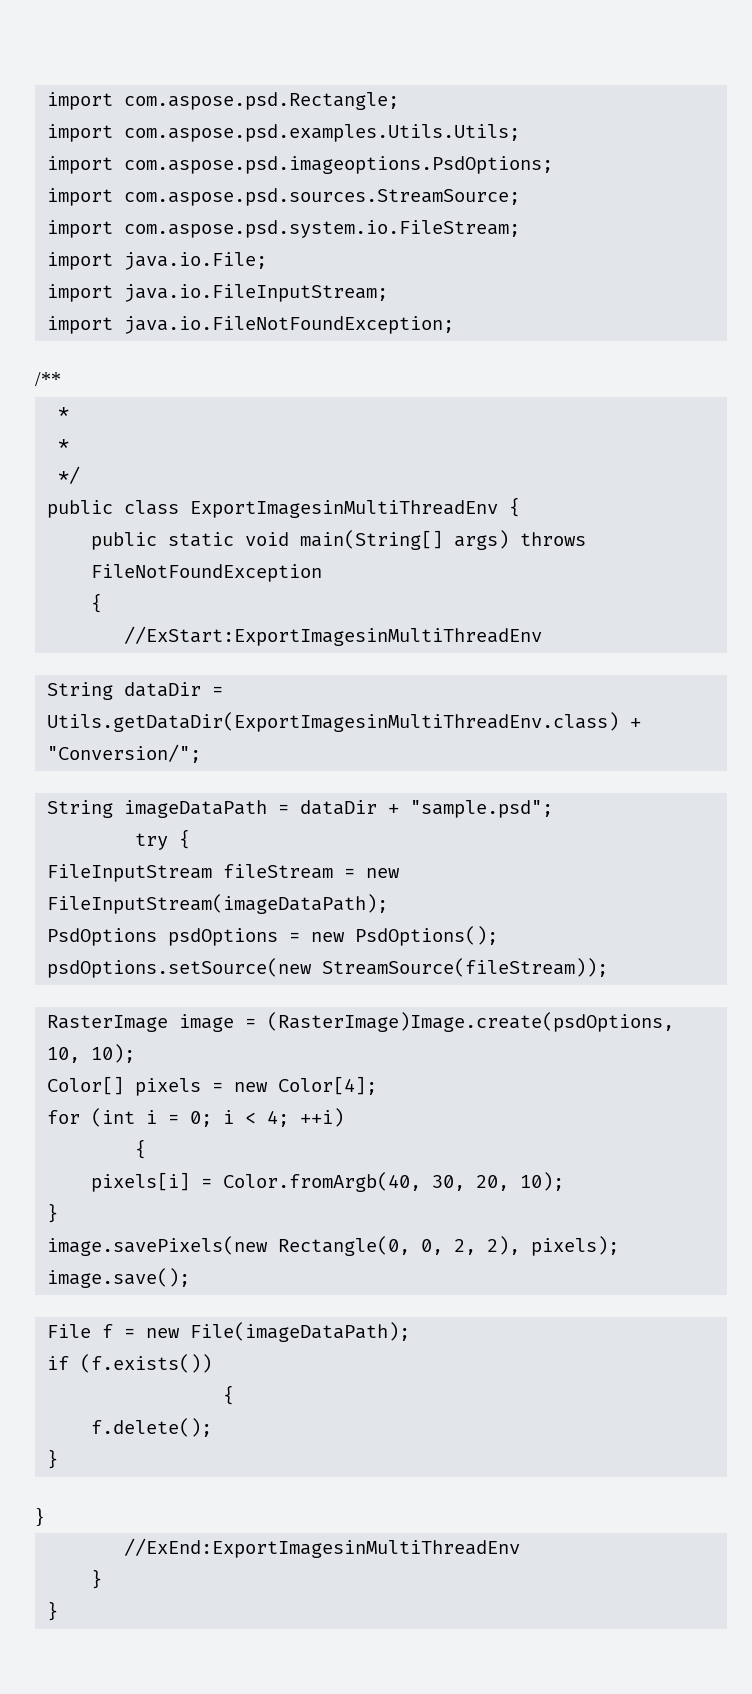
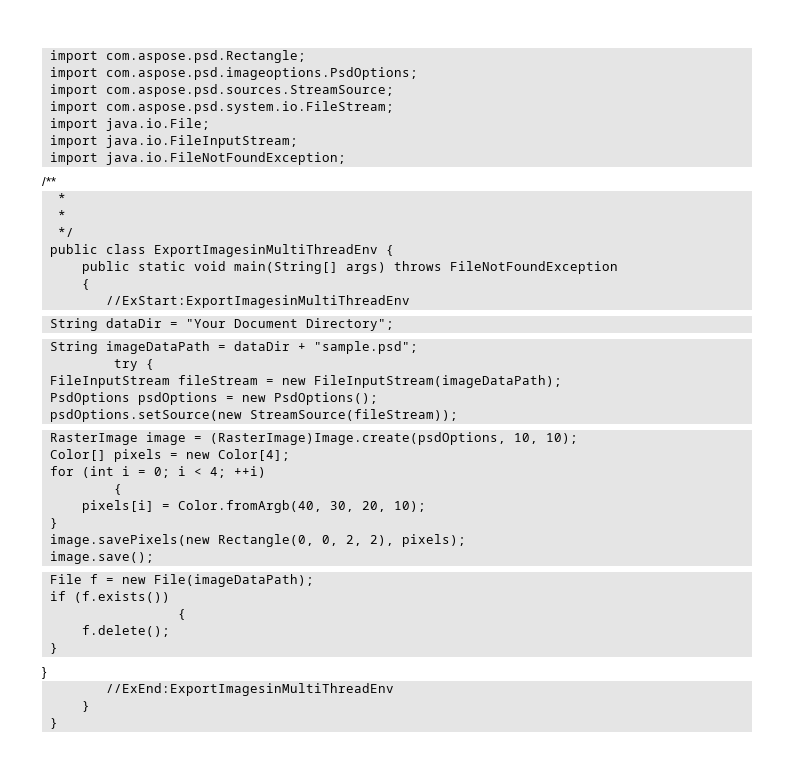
- import com.aspose.psd.examples.Utils.Utils;
- String dataDir = Utils.getDataDir(ExportImagesinMultiThreadEnv.class) + "Conversion/";
+ String dataDir = "Your Document Directory";

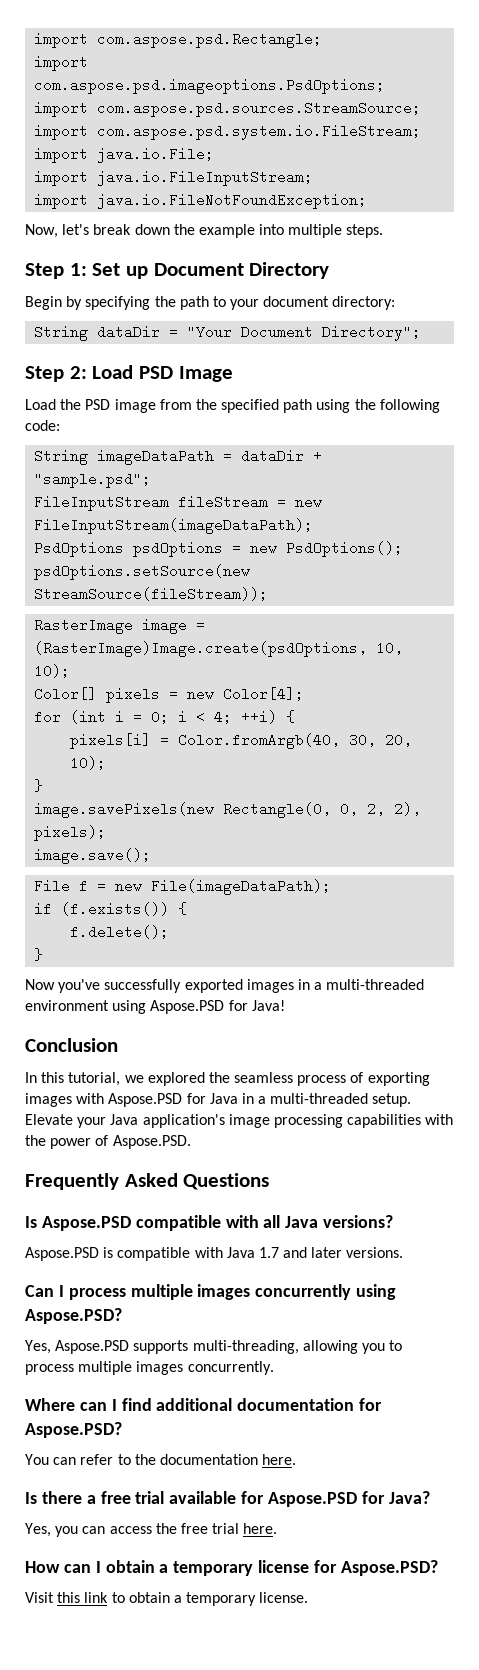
- /**
- *
- *
- */
- public class ExportImagesinMultiThreadEnv {
- public static void main(String[] args) throws FileNotFoundException
- {
- //ExStart:ExportImagesinMultiThreadEnv
+ Now, let's break down the example into multiple steps.
+ Step 1: Set up Document Directory
+ Begin by specifying the path to your document directory:
+ Step 2: Load PSD Image
+ Load the PSD image from the specified path using the following code:
- try {
- for (int i = 0; i < 4; ++i)
- {
+ for (int i = 0; i < 4; ++i) {
- if (f.exists())
- {
+ if (f.exists()) {
  f.delete();
  }
- }
- //ExEnd:ExportImagesinMultiThreadEnv
- }
- }
+ Now you've successfully exported images in a multi-threaded environment using Aspose.PSD for Java!
+ Conclusion
+ In this tutorial, we explored the seamless process of exporting images with Aspose.PSD for Java in a multi-threaded setup. Elevate your Java application's image processing capabilities with the power of Aspose.PSD.
+ Frequently Asked Questions
+ Is Aspose.PSD compatible with all Java versions?
+ Aspose.PSD is compatible with Java 1.7 and later versions.
+ Can I process multiple images concurrently using Aspose.PSD?
+ Yes, Aspose.PSD supports multi-threading, allowing you to process multiple images concurrently.
+ Where can I find additional documentation for Aspose.PSD?
+ You can refer to the documentation here.
+ Is there a free trial available for Aspose.PSD for Java?
+ Yes, you can access the free trial here.
+ How can I obtain a temporary license for Aspose.PSD?
+ Visit this link to obtain a temporary license.

